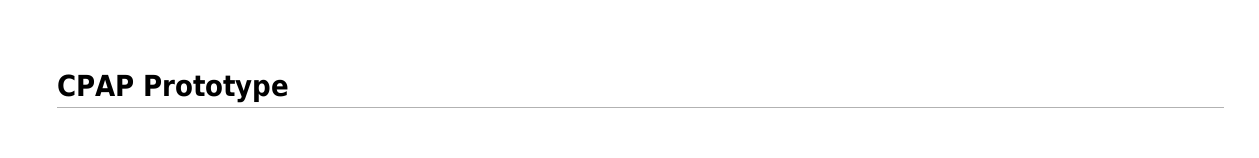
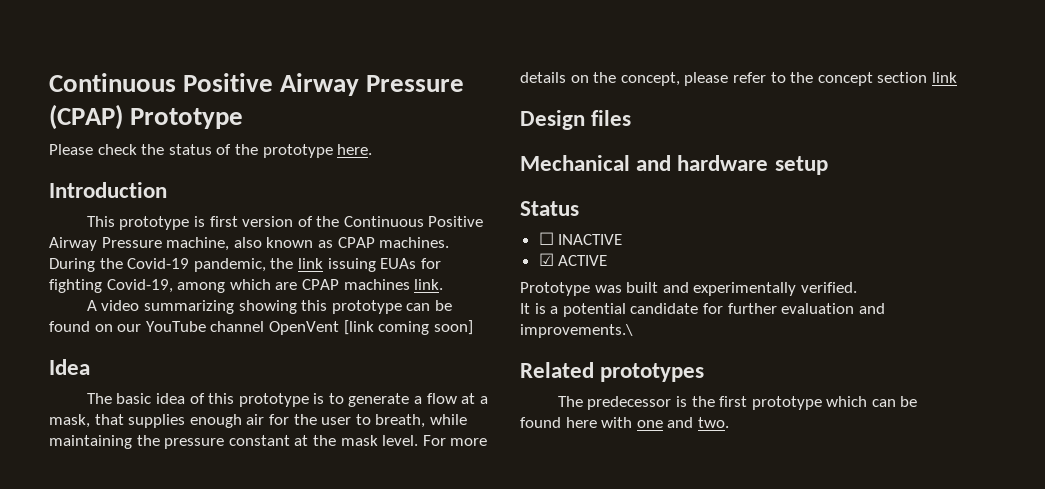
- CPAP Prototype
+ Continuous Positive Airway Pressure (CPAP) Prototype
+ Please check the status of the prototype here.
+ Introduction
+ This prototype is first version of the Continuous Positive Airway Pressure machine, also known as CPAP machines. During the Covid-19 pandemic, the link issuing EUAs for fighting Covid-19, among which are CPAP machines link.
+ A video summarizing showing this prototype can be found on our YouTube channel OpenVent [link coming soon]
+ Idea
+ The basic idea of this prototype is to generate a flow at a mask, that supplies enough air for the user to breath, while maintaining the pressure constant at the mask level. For more details on the concept, please refer to the concept section link
+ Design files
+ Mechanical and hardware setup
+ Status
+ ☐ INACTIVE
+ ☑ ACTIVE
+ Prototype was built and experimentally verified.
+ It is a potential candidate for further evaluation and improvements.\
+ Related prototypes
+ The predecessor is the first prototype which can be found here with one and two.

